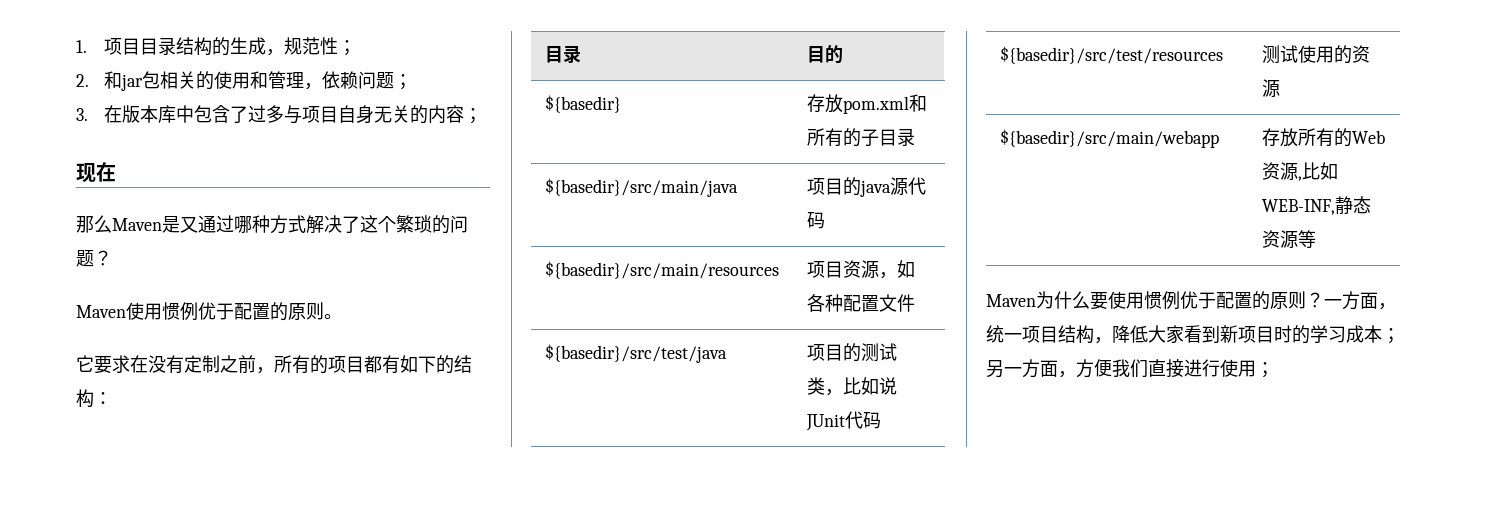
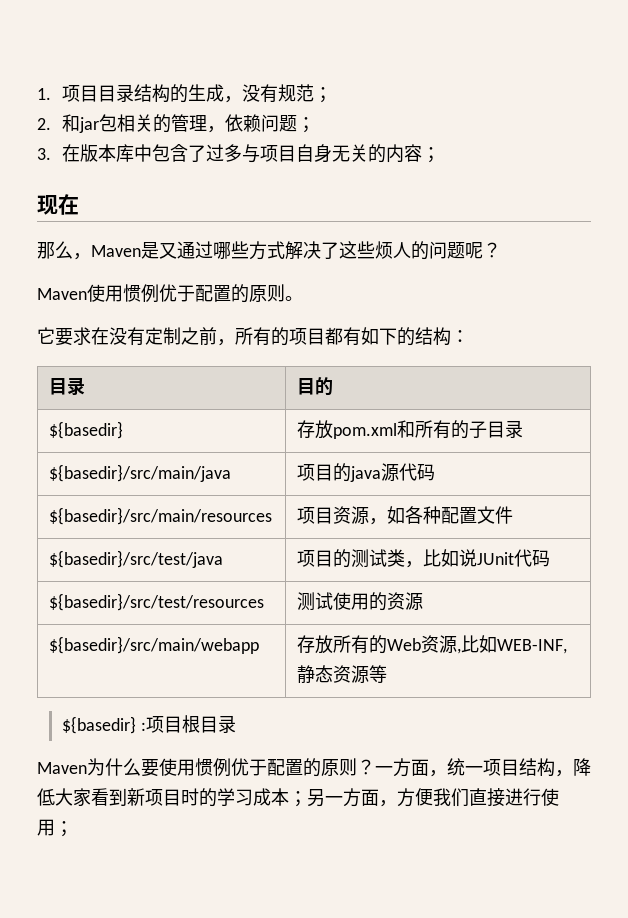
- 1.项目目录结构的生成，规范性；
+ 1.项目目录结构的生成，没有规范；
- 2.和jar包相关的使用和管理，依赖问题；
+ 2.和jar包相关的管理，依赖问题；
- 那么Maven是又通过哪种方式解决了这个繁琐的问题？
+ 那么，Maven是又通过哪些方式解决了这些烦人的问题呢？
+ ${basedir} :项目根目录

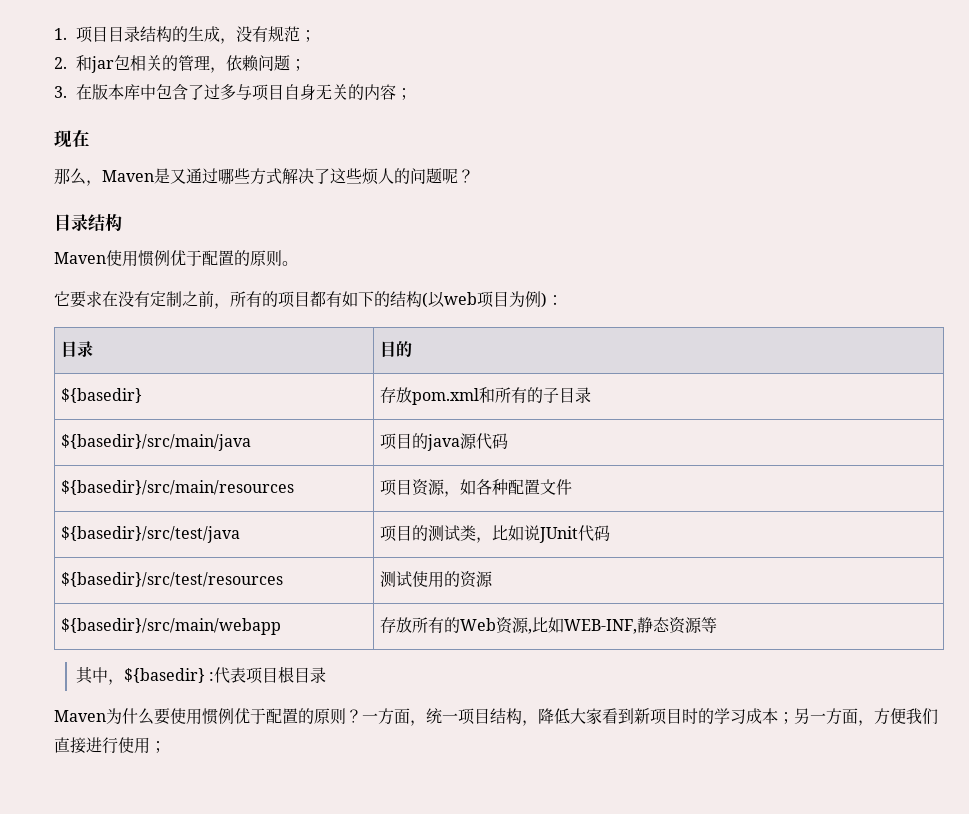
  那么，Maven是又通过哪些方式解决了这些烦人的问题呢？
+ 目录结构
- 它要求在没有定制之前，所有的项目都有如下的结构：
+ 它要求在没有定制之前，所有的项目都有如下的结构(以web项目为例)：
- ${basedir} :项目根目录
+ 其中，${basedir} :代表项目根目录

